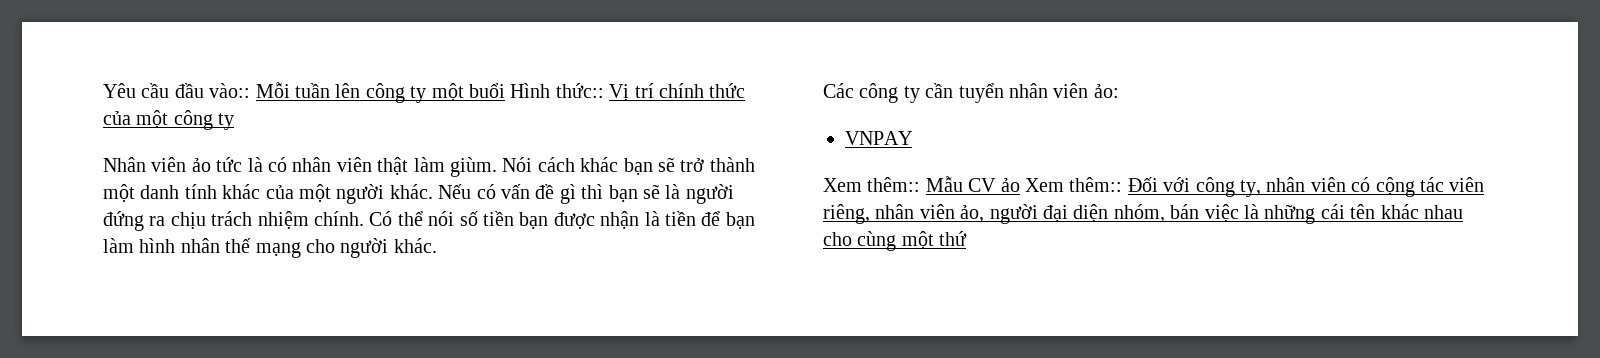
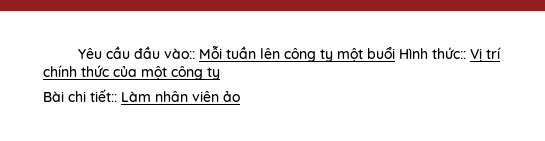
- Nhân viên ảo tức là có nhân viên thật làm giùm. Nói cách khác bạn sẽ trở thành một danh tính khác của một người khác. Nếu có vấn đề gì thì bạn sẽ là người đứng ra chịu trách nhiệm chính. Có thể nói số tiền bạn được nhận là tiền để bạn làm hình nhân thế mạng cho người khác.
- Các công ty cần tuyển nhân viên ảo:
- VNPAY
- Xem thêm:: Mẫu CV ảo Xem thêm:: Đối với công ty, nhân viên có cộng tác viên riêng, nhân viên ảo, người đại diện nhóm, bán việc là những cái tên khác nhau cho cùng một thứ
+ Bài chi tiết:: Làm nhân viên ảo

